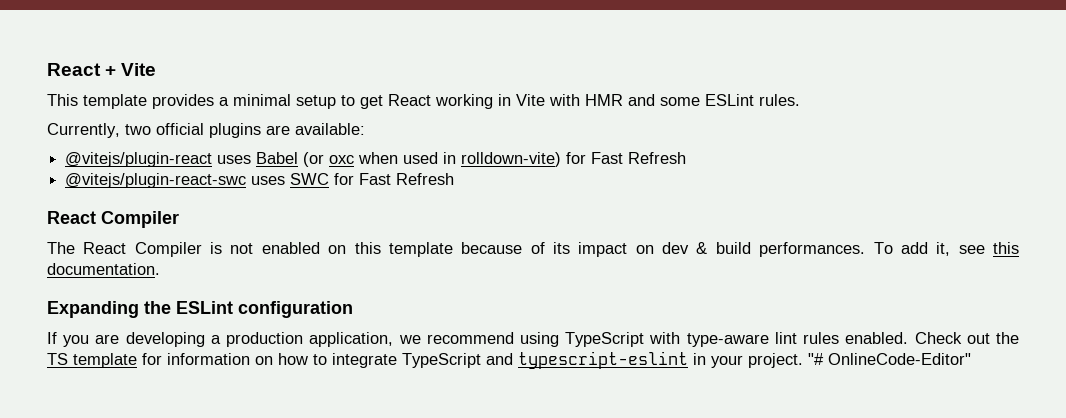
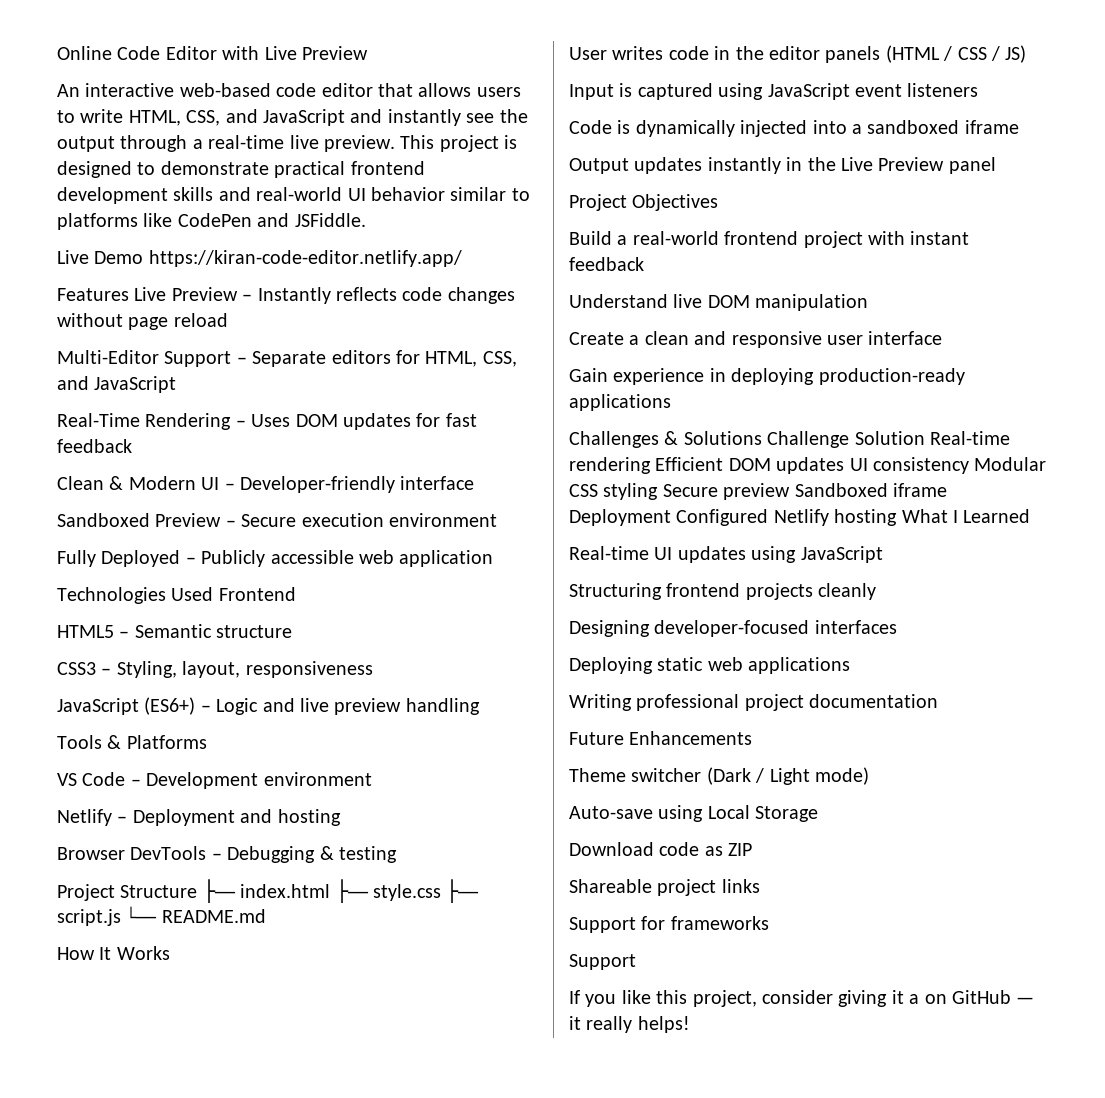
- React + Vite
- This template provides a minimal setup to get React working in Vite with HMR and some ESLint rules.
- Currently, two official plugins are available:
- @vitejs/plugin-react uses Babel (or oxc when used in rolldown-vite) for Fast Refresh
- @vitejs/plugin-react-swc uses SWC for Fast Refresh
- React Compiler
- The React Compiler is not enabled on this template because of its impact on dev & build performances. To add it, see this documentation.
- Expanding the ESLint configuration
- If you are developing a production application, we recommend using TypeScript with type-aware lint rules enabled. Check out the TS template for information on how to integrate TypeScript and typescript-eslint in your project. "# OnlineCode-Editor"
+ Online Code Editor with Live Preview
+ An interactive web-based code editor that allows users to write HTML, CSS, and JavaScript and instantly see the output through a real-time live preview. This project is designed to demonstrate practical frontend development skills and real-world UI behavior similar to platforms like CodePen and JSFiddle.
+ Live Demo https://kiran-code-editor.netlify.app/
+ Features Live Preview – Instantly reflects code changes without page reload
+ Multi-Editor Support – Separate editors for HTML, CSS, and JavaScript
+ Real-Time Rendering – Uses DOM updates for fast feedback
+ Clean & Modern UI – Developer-friendly interface
+ Sandboxed Preview – Secure execution environment
+ Fully Deployed – Publicly accessible web application
+ Technologies Used Frontend
+ HTML5 – Semantic structure
+ CSS3 – Styling, layout, responsiveness
+ JavaScript (ES6+) – Logic and live preview handling
+ Tools & Platforms
+ VS Code – Development environment
+ Netlify – Deployment and hosting
+ Browser DevTools – Debugging & testing
+ Project Structure ├── index.html ├── style.css ├── script.js └── README.md
+ How It Works
+ User writes code in the editor panels (HTML / CSS / JS)
+ Input is captured using JavaScript event listeners
+ Code is dynamically injected into a sandboxed iframe
+ Output updates instantly in the Live Preview panel
+ Project Objectives
+ Build a real-world frontend project with instant feedback
+ Understand live DOM manipulation
+ Create a clean and responsive user interface
+ Gain experience in deploying production-ready applications
+ Challenges & Solutions Challenge Solution Real-time rendering Efficient DOM updates UI consistency Modular CSS styling Secure preview Sandboxed iframe Deployment Configured Netlify hosting What I Learned
+ Real-time UI updates using JavaScript
+ Structuring frontend projects cleanly
+ Designing developer-focused interfaces
+ Deploying static web applications
+ Writing professional project documentation
+ Future Enhancements
+ Theme switcher (Dark / Light mode)
+ Auto-save using Local Storage
+ Download code as ZIP
+ Shareable project links
+ Support for frameworks
+ Support
+ If you like this project, consider giving it a on GitHub — it really helps!

